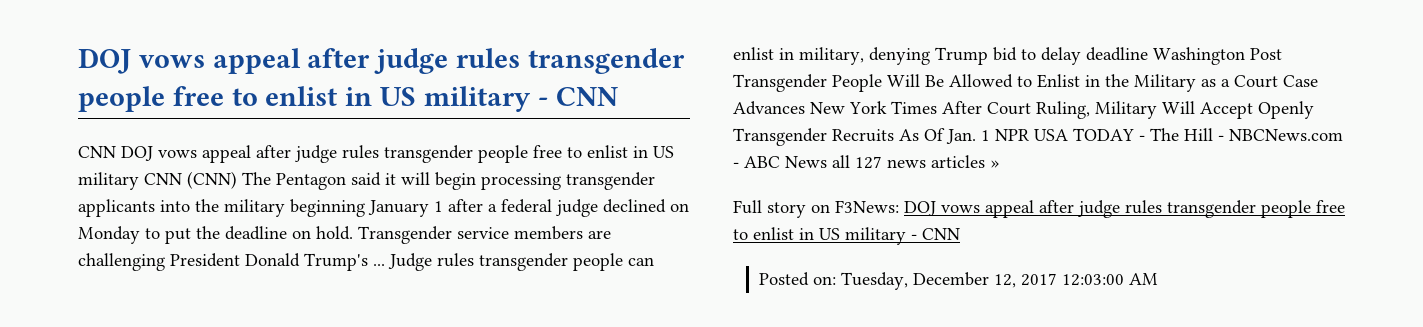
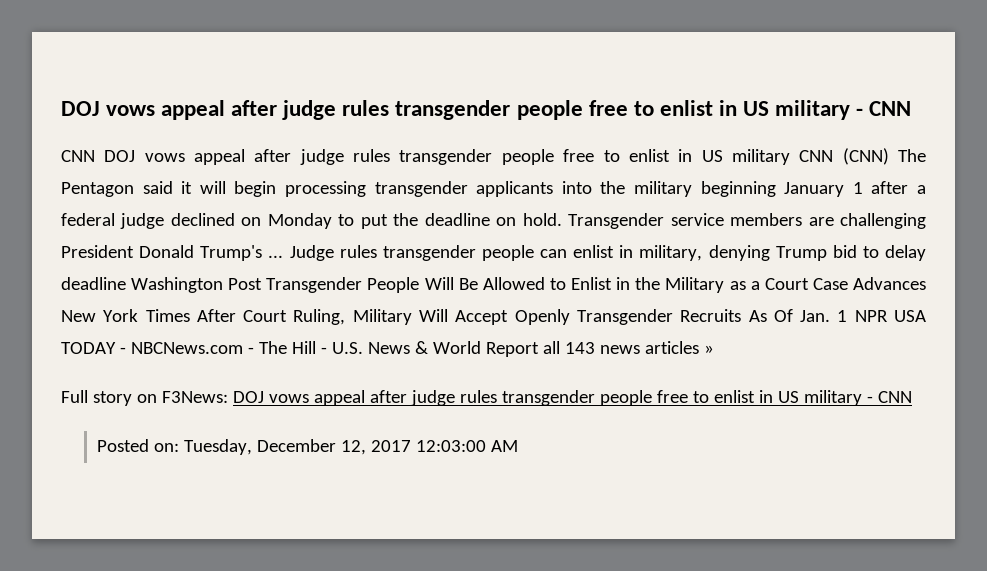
- Judge rules transgender people can enlist in military, denying Trump bid to delay deadline Washington Post Transgender People Will Be Allowed to Enlist in the Military as a Court Case Advances New York Times After Court Ruling, Military Will Accept Openly Transgender Recruits As Of Jan. 1 NPR USA TODAY - The Hill - NBCNews.com - ABC News all 127 news articles »
+ Judge rules transgender people can enlist in military, denying Trump bid to delay deadline Washington Post Transgender People Will Be Allowed to Enlist in the Military as a Court Case Advances New York Times After Court Ruling, Military Will Accept Openly Transgender Recruits As Of Jan. 1 NPR USA TODAY - NBCNews.com - The Hill - U.S. News & World Report all 143 news articles »

